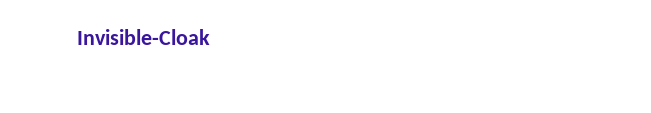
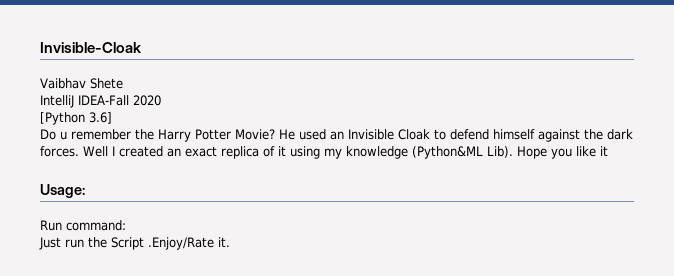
+ Vaibhav Shete
+ IntelliJ IDEA-Fall 2020
+ [Python 3.6]
+ Do u remember the Harry Potter Movie? He used an Invisible Cloak to defend himself against the dark forces. Well I created an exact replica of it using my knowledge (Python&ML Lib). Hope you like it
+ Usage:
+ Run command:
+ Just run the Script .Enjoy/Rate it.

